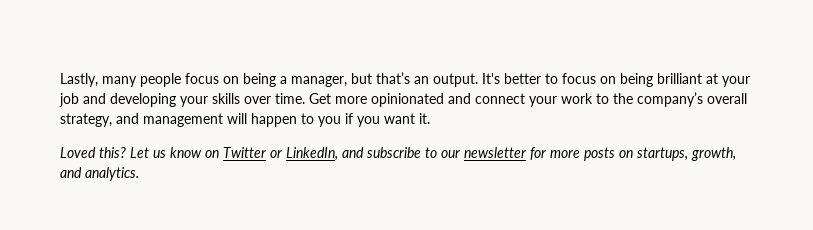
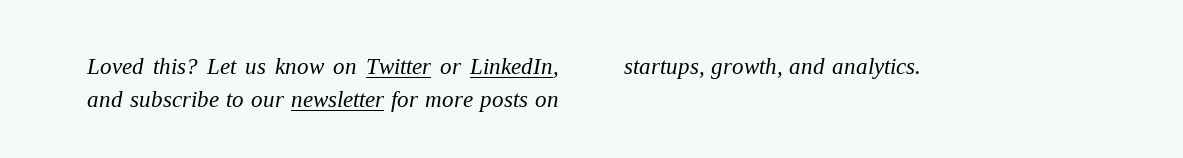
- Lastly, many people focus on being a manager, but that’s an output. It's better to focus on being brilliant at your job and developing your skills over time. Get more opinionated and connect your work to the company’s overall strategy, and management will happen to you if you want it.

